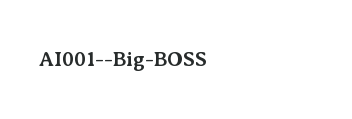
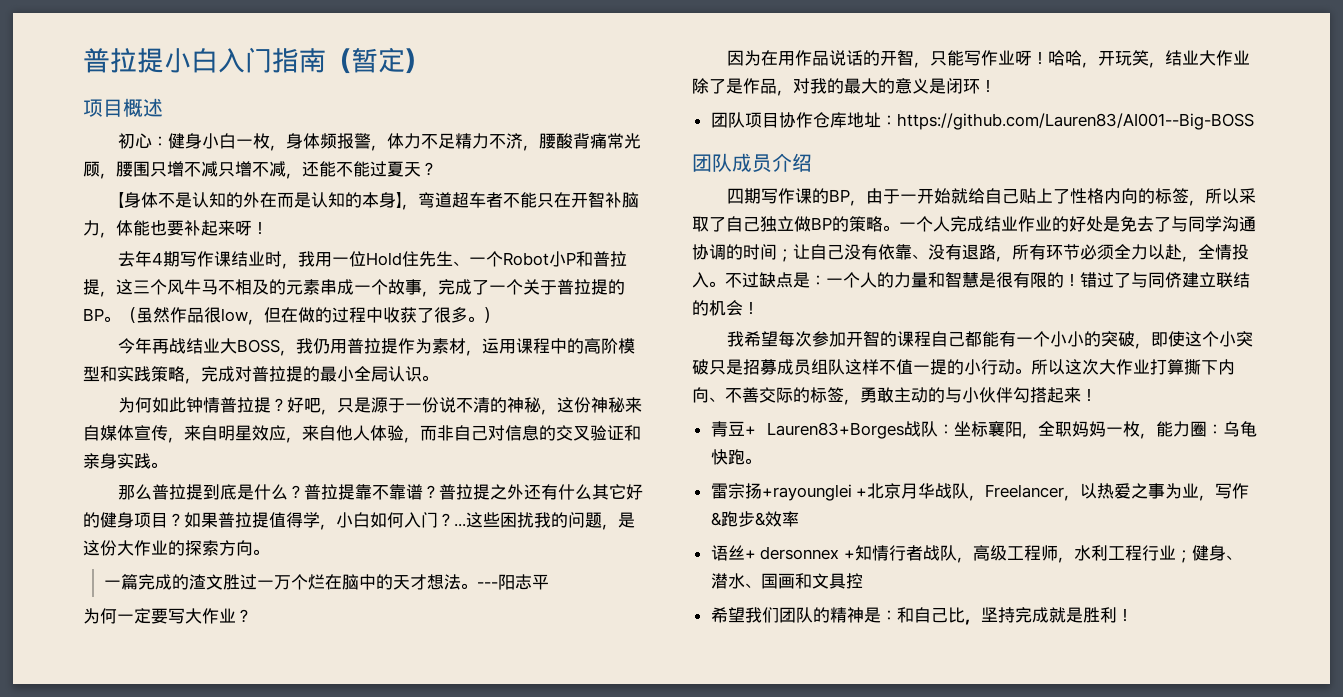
- AI001--Big-BOSS
+ 普拉提小白入门指南（暂定）
+ 项目概述
+ 初心：健身小白一枚，身体频报警，体力不足精力不济，腰酸背痛常光顾，腰围只增不减只增不减，还能不能过夏天？
+ 【身体不是认知的外在而是认知的本身】，弯道超车者不能只在开智补脑力，体能也要补起来呀！
+ 去年4期写作课结业时，我用一位Hold住先生、一个Robot小P和普拉提，这三个风牛马不相及的元素串成一个故事，完成了一个关于普拉提的BP。（虽然作品很low，但在做的过程中收获了很多。）
+ 今年再战结业大BOSS，我仍用普拉提作为素材，运用课程中的高阶模型和实践策略，完成对普拉提的最小全局认识。
+ 为何如此钟情普拉提？好吧，只是源于一份说不清的神秘，这份神秘来自媒体宣传，来自明星效应，来自他人体验，而非自己对信息的交叉验证和亲身实践。
+ 那么普拉提到底是什么？普拉提靠不靠谱？普拉提之外还有什么其它好的健身项目？如果普拉提值得学，小白如何入门？...这些困扰我的问题，是这份大作业的探索方向。
+ 一篇完成的渣文胜过一万个烂在脑中的天才想法。---阳志平
+ 为何一定要写大作业？
+ 因为在用作品说话的开智，只能写作业呀！哈哈，开玩笑，结业大作业除了是作品，对我的最大的意义是闭环！
+ 团队项目协作仓库地址：https://github.com/Lauren83/AI001--Big-BOSS
+ 团队成员介绍
+ 四期写作课的BP，由于一开始就给自己贴上了性格内向的标签，所以采取了自己独立做BP的策略。一个人完成结业作业的好处是免去了与同学沟通协调的时间；让自己没有依靠、没有退路，所有环节必须全力以赴，全情投入。不过缺点是：一个人的力量和智慧是很有限的！错过了与同侪建立联结的机会！
+ 我希望每次参加开智的课程自己都能有一个小小的突破，即使这个小突破只是招募成员组队这样不值一提的小行动。所以这次大作业打算撕下内向、不善交际的标签，勇敢主动的与小伙伴勾搭起来！
+ 青豆+ Lauren83+Borges战队：坐标襄阳，全职妈妈一枚，能力圈：乌龟快跑。
+ 雷宗扬+rayounglei +北京月华战队，Freelancer，以热爱之事为业，写作&跑步&效率
+ 语丝+ dersonnex +知情行者战队，高级工程师，水利工程行业；健身、潜水、国画和文具控
+ 希望我们团队的精神是：和自己比，坚持完成就是胜利！

